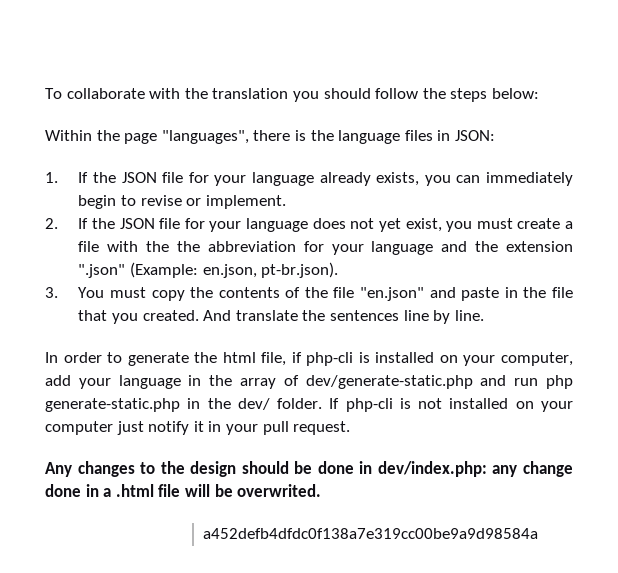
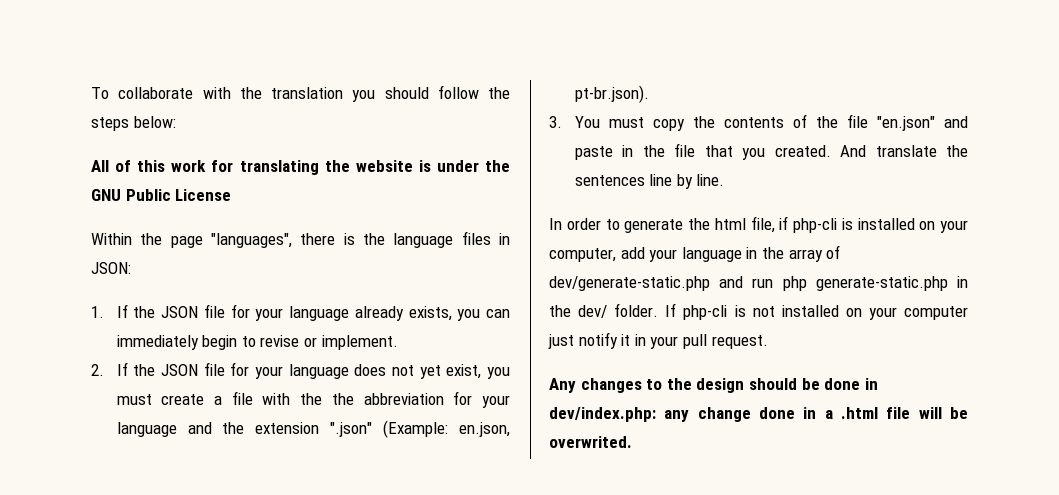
+ All of this work for translating the website is under the GNU Public License
- a452defb4dfdc0f138a7e319cc00be9a9d98584a

